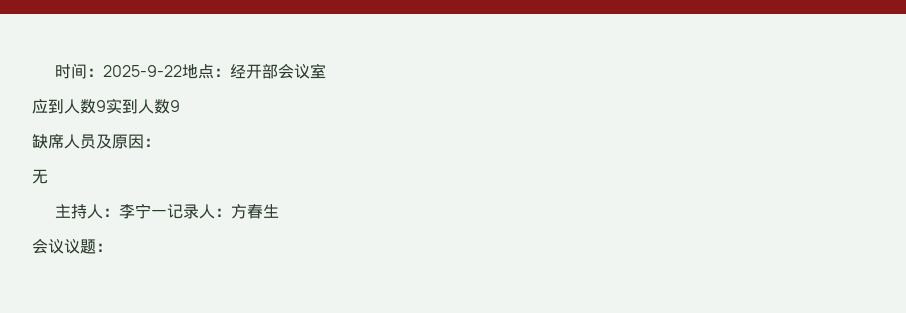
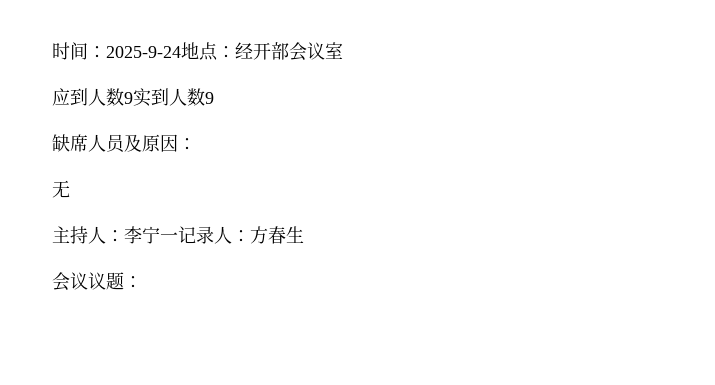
- 时间：2025-9-22地点：经开部会议室
+ 时间：2025-9-24地点：经开部会议室

